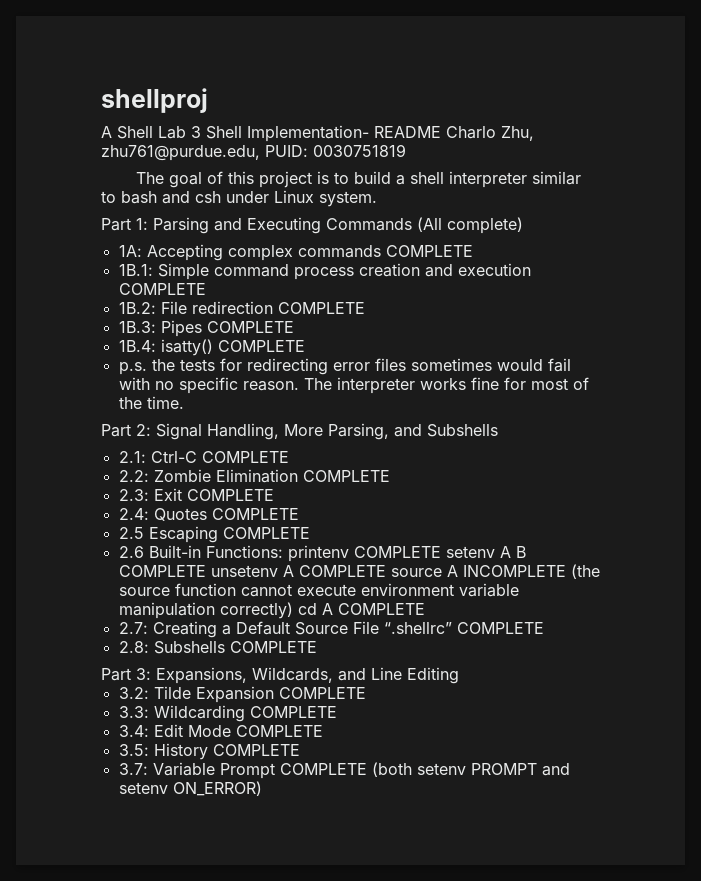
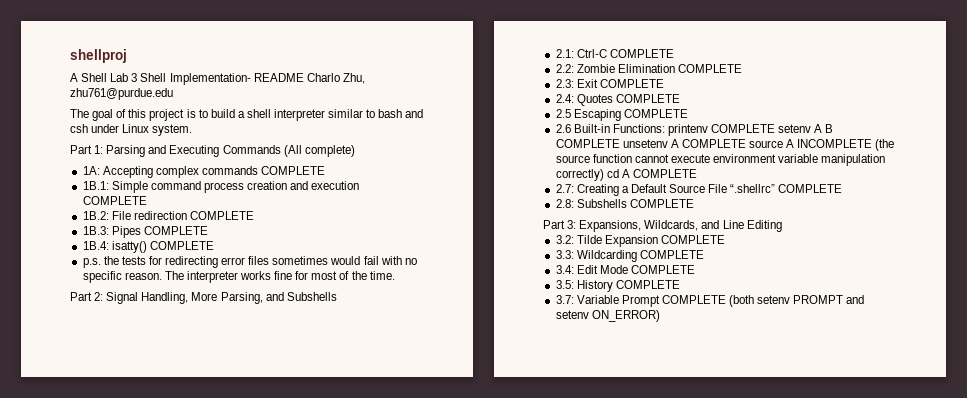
- A Shell Lab 3 Shell Implementation- README Charlo Zhu, zhu761@purdue.edu, PUID: 0030751819
+ A Shell Lab 3 Shell Implementation- README Charlo Zhu, zhu761@purdue.edu

